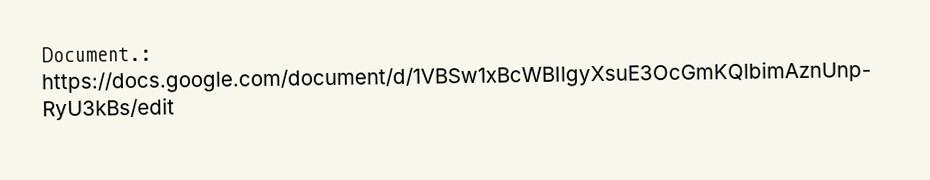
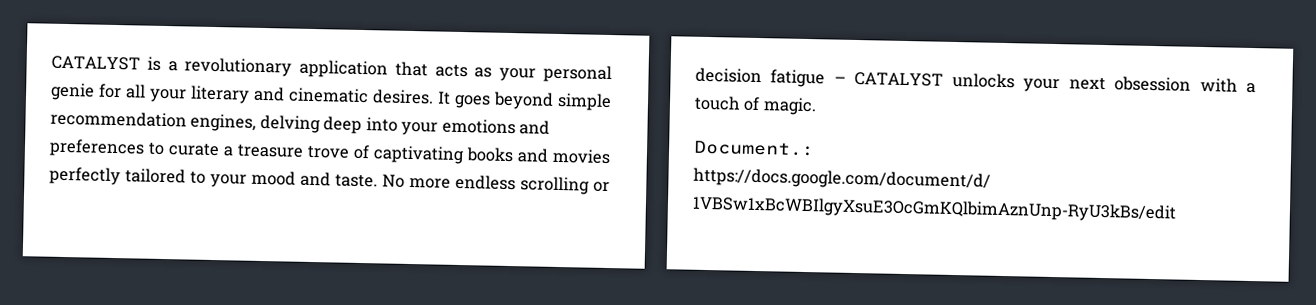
+ CATALYST is a revolutionary application that acts as your personal genie for all your literary and cinematic desires. It goes beyond simple recommendation engines, delving deep into your emotions and preferences to curate a treasure trove of captivating books and movies perfectly tailored to your mood and taste. No more endless scrolling or decision fatigue – CATALYST unlocks your next obsession with a touch of magic.

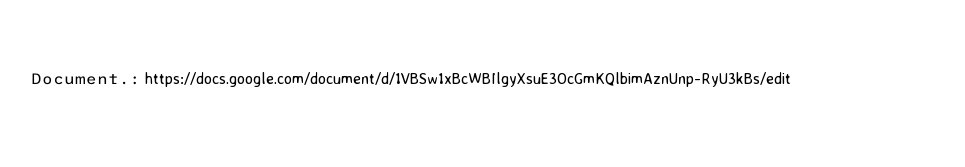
- CATALYST is a revolutionary application that acts as your personal genie for all your literary and cinematic desires. It goes beyond simple recommendation engines, delving deep into your emotions and preferences to curate a treasure trove of captivating books and movies perfectly tailored to your mood and taste. No more endless scrolling or decision fatigue – CATALYST unlocks your next obsession with a touch of magic.

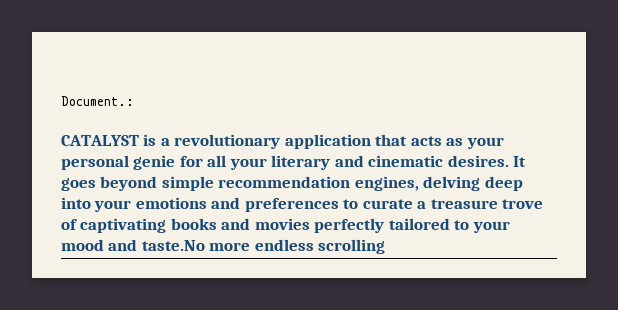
- Document.: https://docs.google.com/document/d/1VBSw1xBcWBIlgyXsuE3OcGmKQlbimAznUnp-RyU3kBs/edit
+ Document.:
+ CATALYST is a revolutionary application that acts as your personal genie for all your literary and cinematic desires. It goes beyond simple recommendation engines, delving deep into your emotions and preferences to curate a treasure trove of captivating books and movies perfectly tailored to your mood and taste.No more endless scrolling

